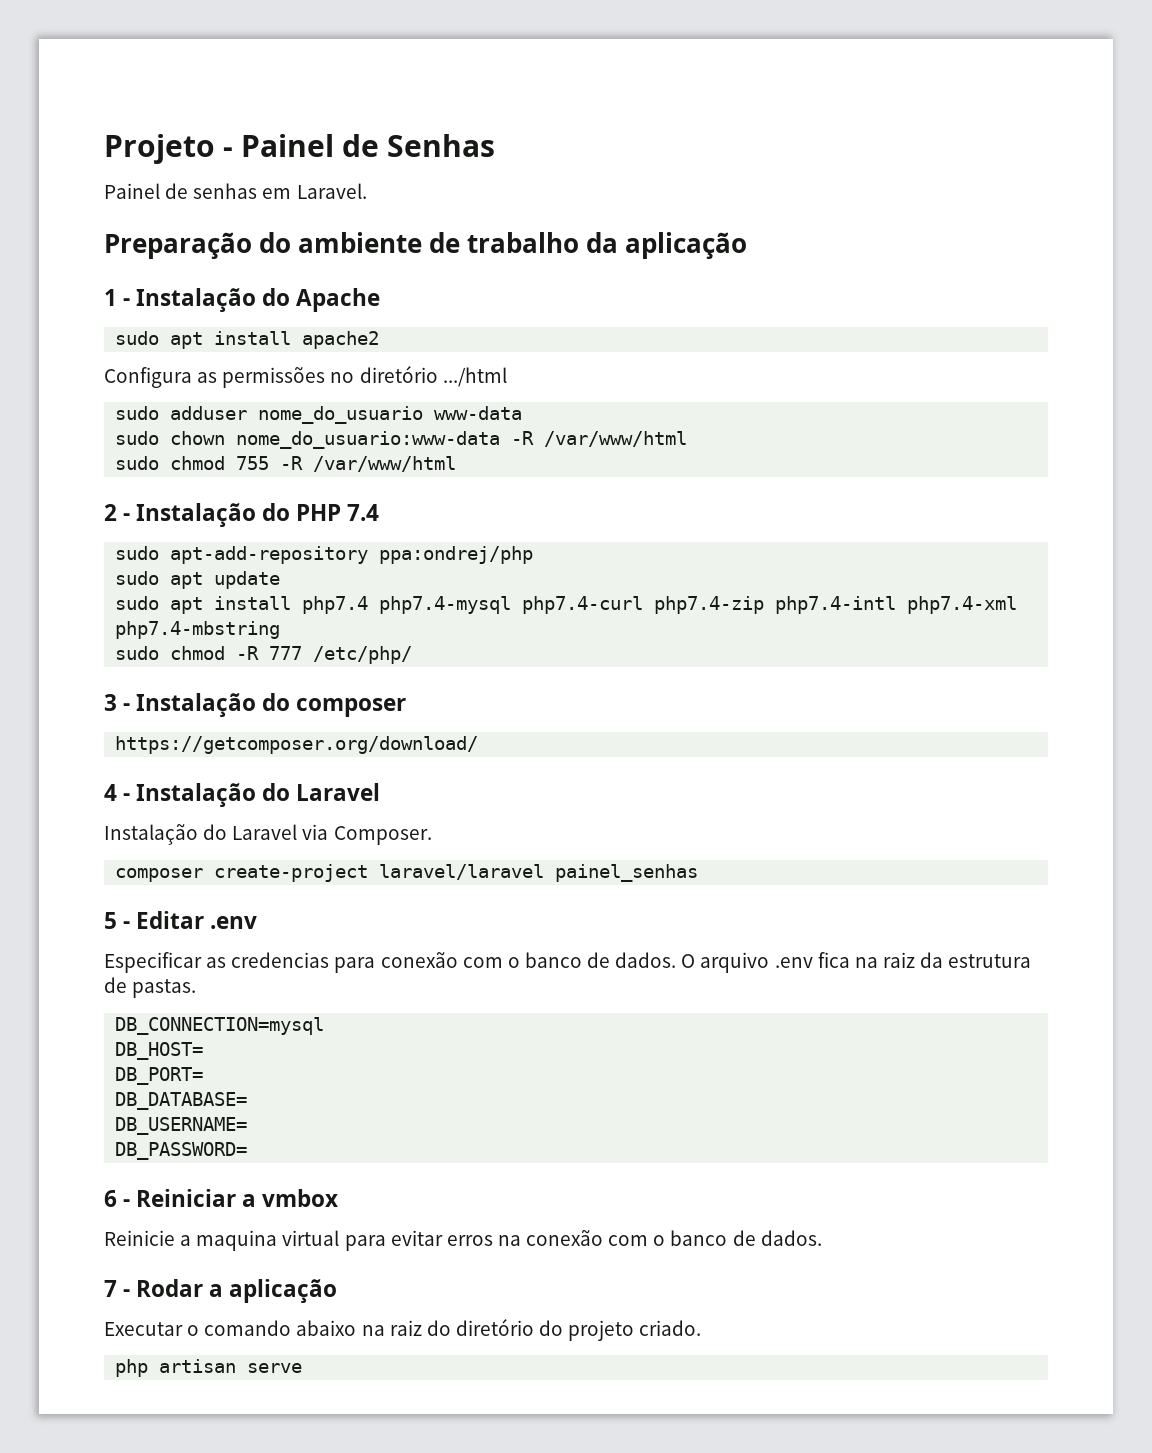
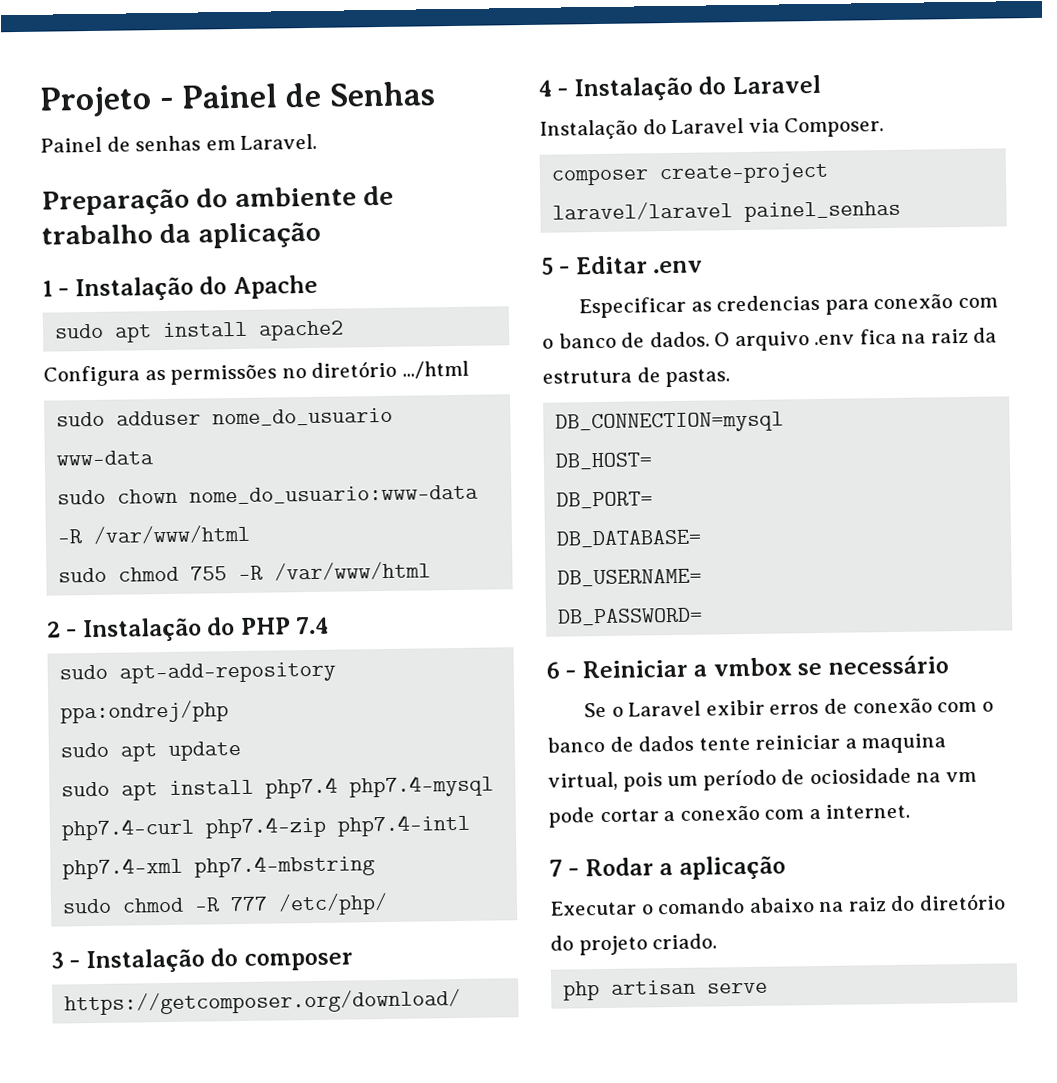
- 6 - Reiniciar a vmbox
- Reinicie a maquina virtual para evitar erros na conexão com o banco de dados.
+ 6 - Reiniciar a vmbox se necessário
+ Se o Laravel exibir erros de conexão com o banco de dados tente reiniciar a maquina virtual, pois um período de ociosidade na vm pode cortar a conexão com a internet.

